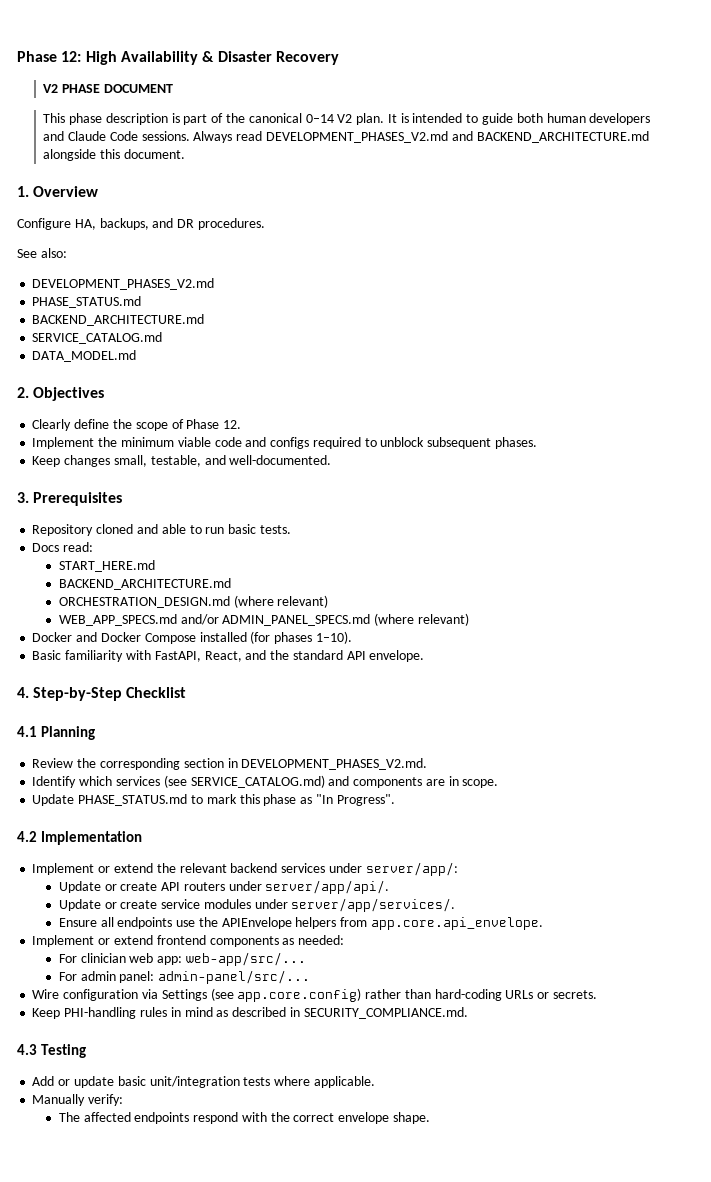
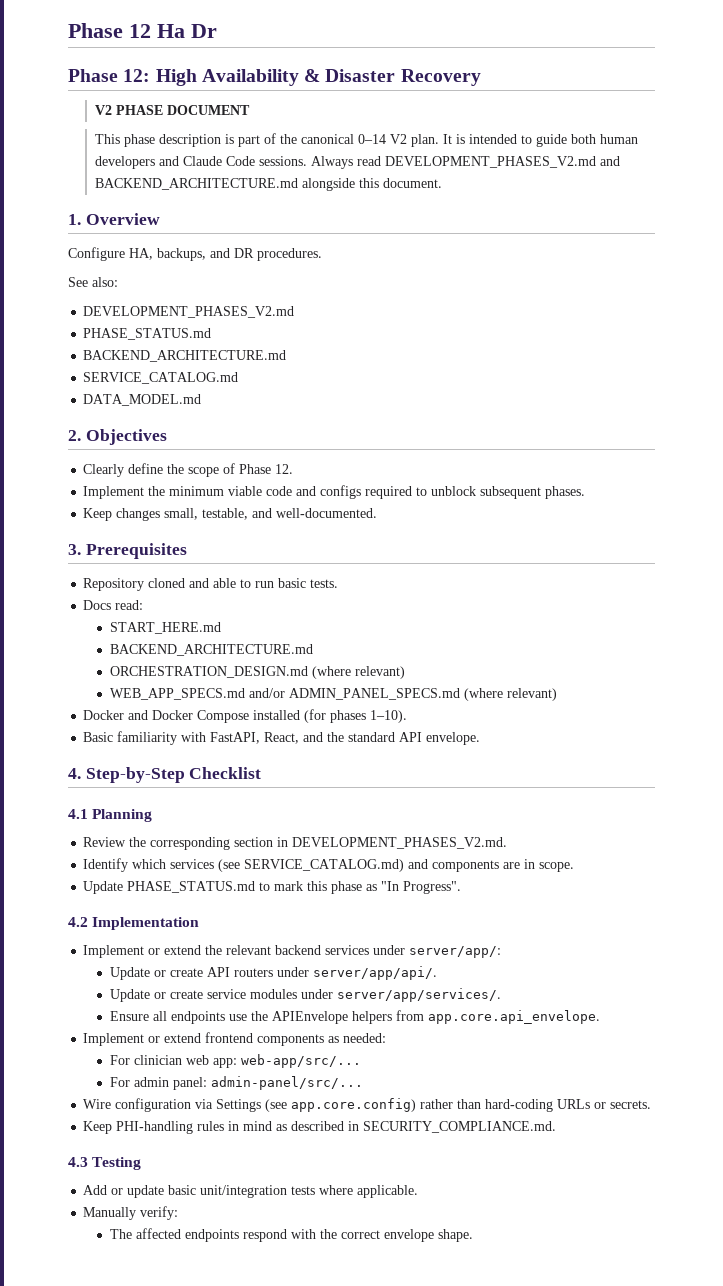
+ Phase 12 Ha Dr

